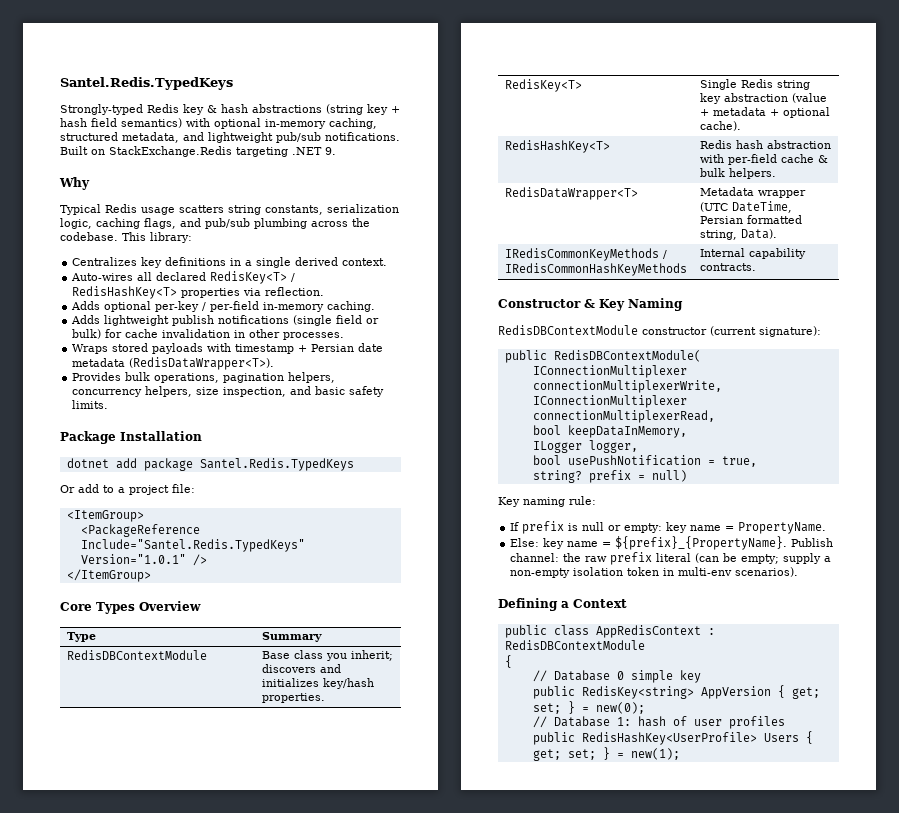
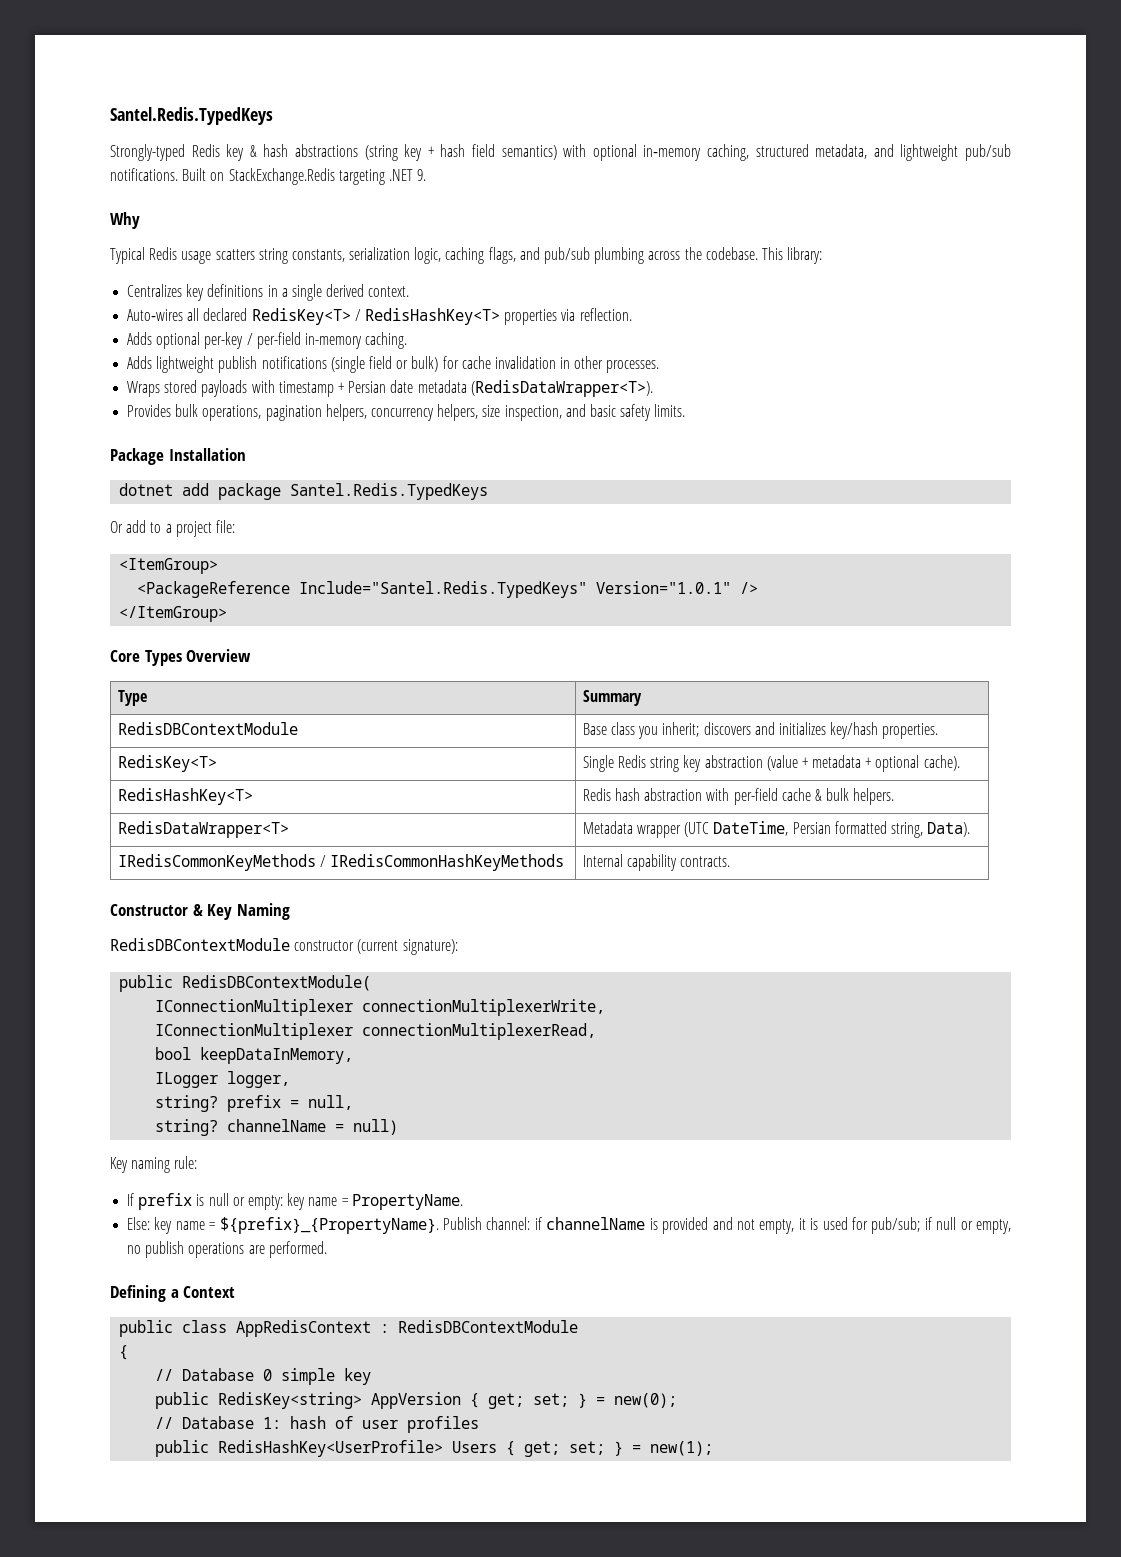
- bool usePushNotification = true,
- string? prefix = null)
+ string? prefix = null,
+ string? channelName = null)
- Publish channel: the raw prefix literal (can be empty; supply a non-empty isolation token in multi-env scenarios).
+ Publish channel: if channelName is provided and not empty, it is used for pub/sub; if null or empty, no publish operations are performed.

